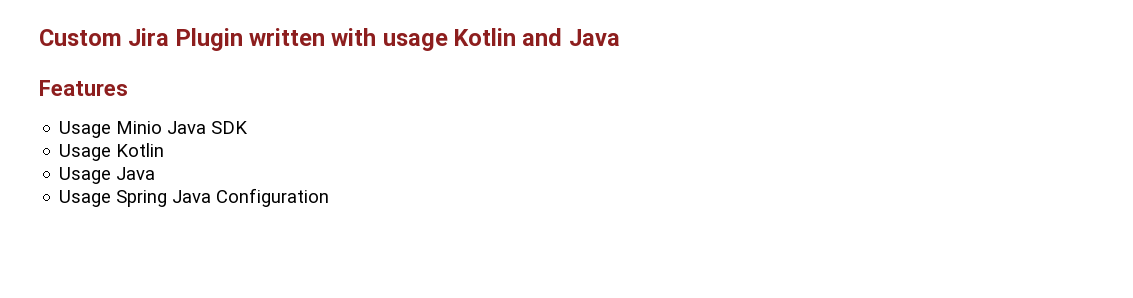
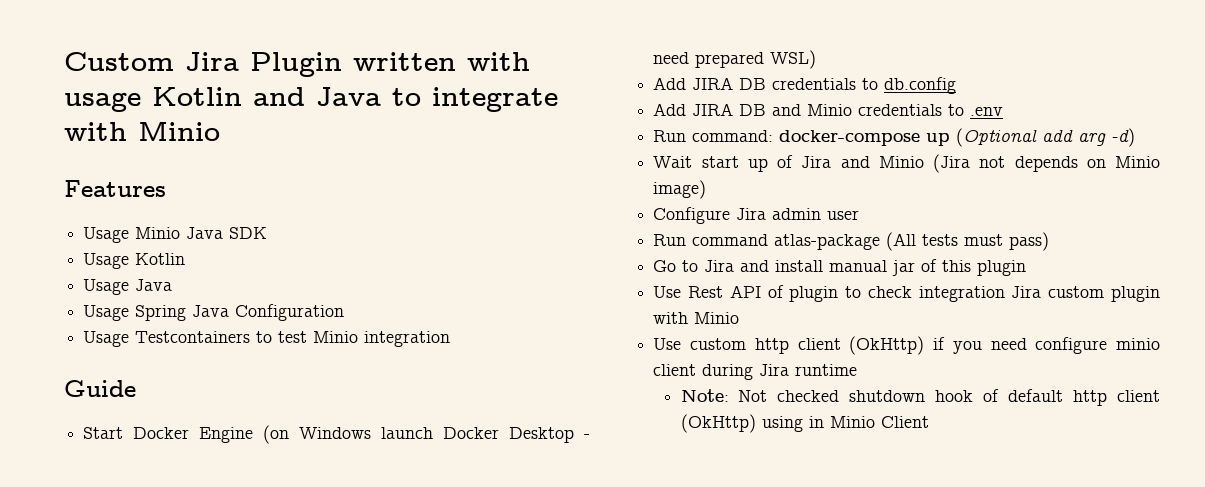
- Custom Jira Plugin written with usage Kotlin and Java
+ Custom Jira Plugin written with usage Kotlin and Java to integrate with Minio
+ Usage Testcontainers to test Minio integration
+ Guide
+ Start Docker Engine (on Windows launch Docker Desktop - need prepared WSL)
+ Add JIRA DB credentials to db.config
+ Add JIRA DB and Minio credentials to .env
+ Run command: docker-compose up (Optional add arg -d)
+ Wait start up of Jira and Minio (Jira not depends on Minio image)
+ Configure Jira admin user
+ Run command atlas-package (All tests must pass)
+ Go to Jira and install manual jar of this plugin
+ Use Rest API of plugin to check integration Jira custom plugin with Minio
+ Use custom http client (OkHttp) if you need configure minio client during Jira runtime
+ Note: Not checked shutdown hook of default http client (OkHttp) using in Minio Client

